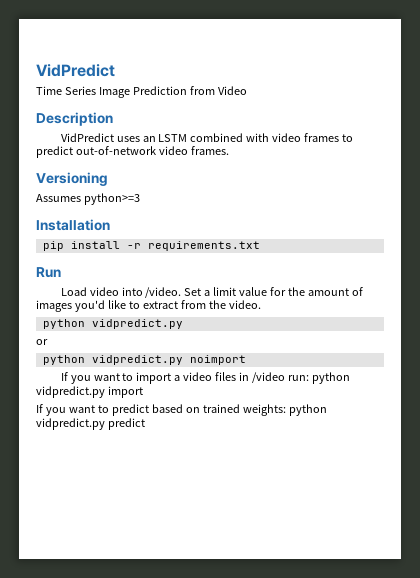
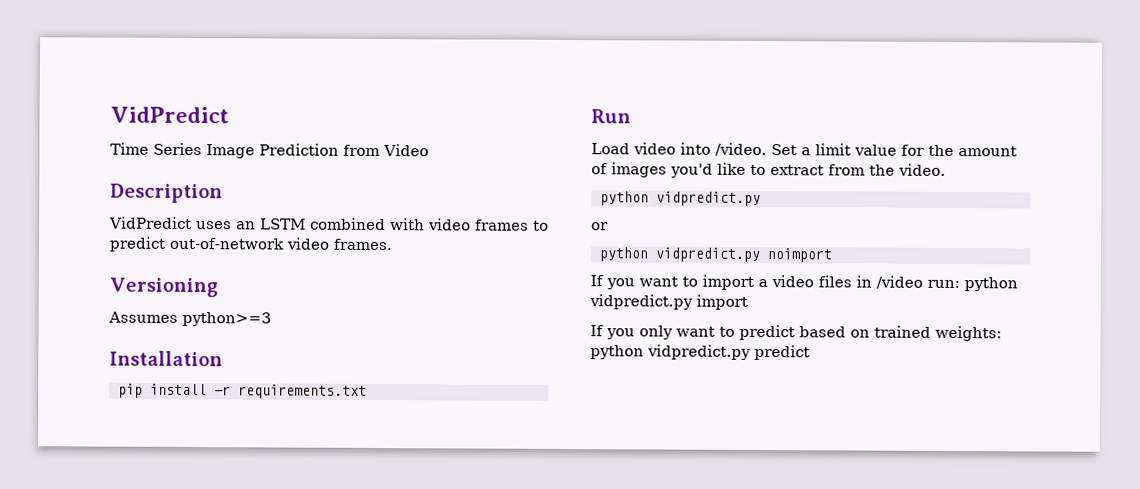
- If you want to predict based on trained weights: python vidpredict.py predict
+ If you only want to predict based on trained weights: python vidpredict.py predict

